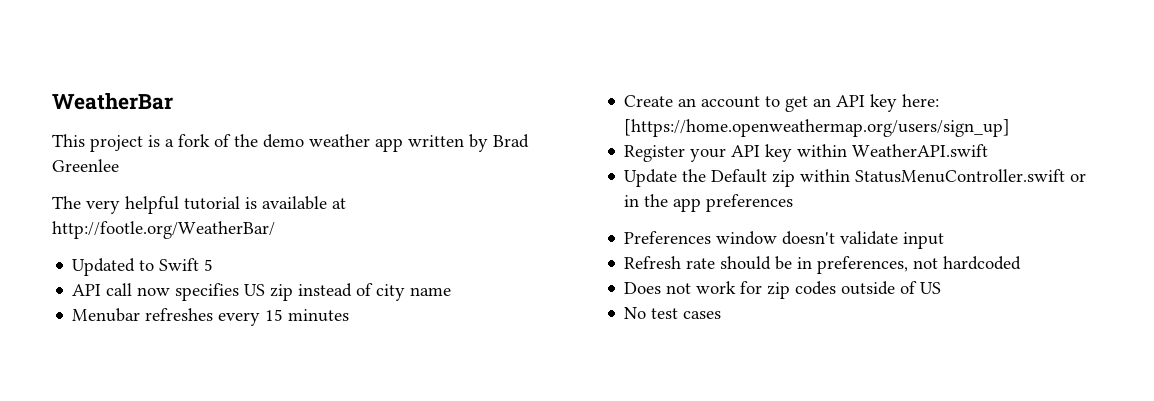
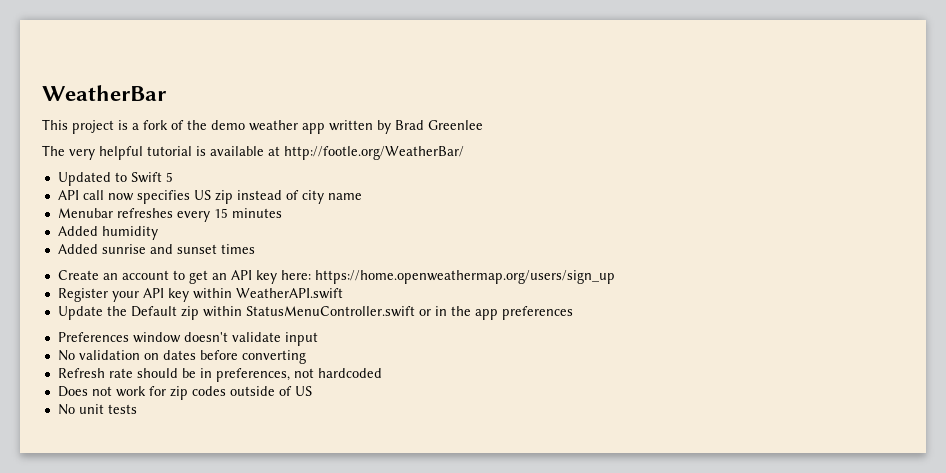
+ Added humidity
+ Added sunrise and sunset times
- Create an account to get an API key here: [https://home.openweathermap.org/users/sign_up]
+ Create an account to get an API key here: https://home.openweathermap.org/users/sign_up
+ No validation on dates before converting
- No test cases
+ No unit tests

